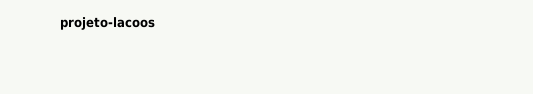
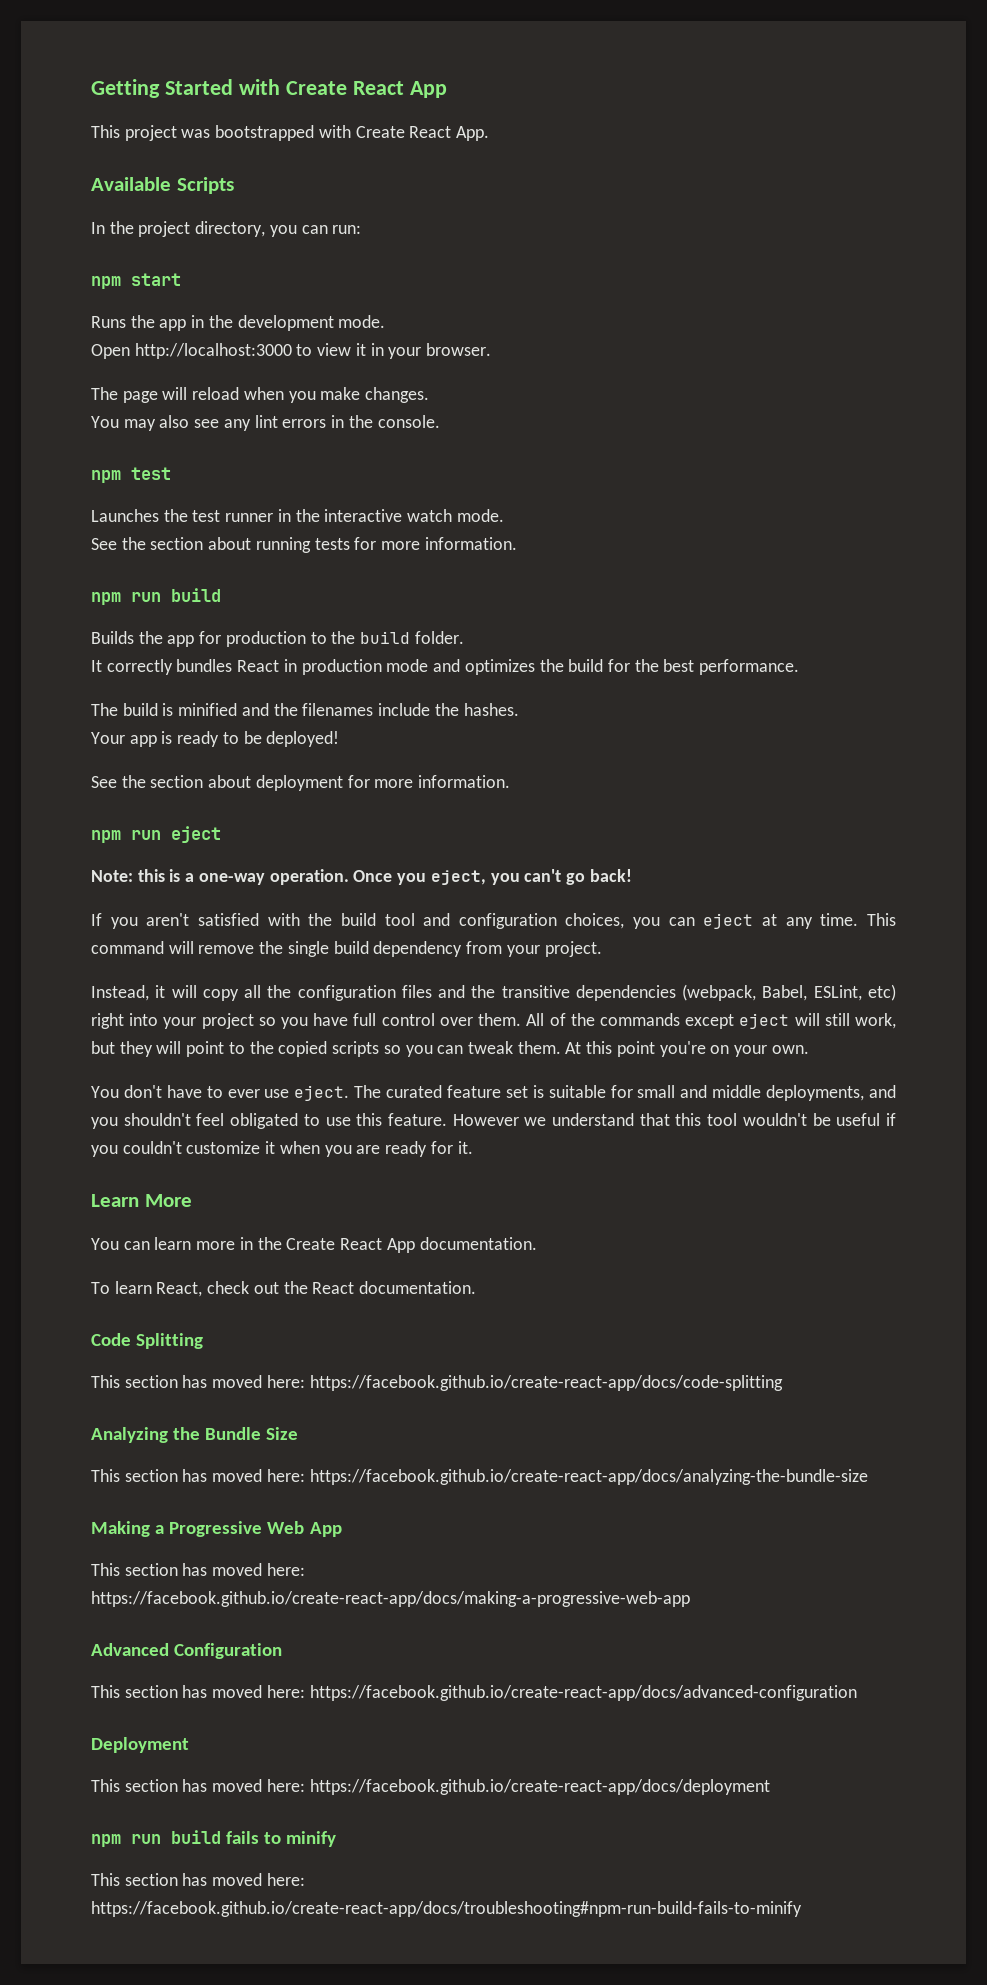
- projeto-lacoos
+ Getting Started with Create React App
+ This project was bootstrapped with Create React App.
+ Available Scripts
+ In the project directory, you can run:
+ npm start
+ Runs the app in the development mode.
+ Open http://localhost:3000 to view it in your browser.
+ The page will reload when you make changes.
+ You may also see any lint errors in the console.
+ npm test
+ Launches the test runner in the interactive watch mode.
+ See the section about running tests for more information.
+ npm run build
+ Builds the app for production to the build folder.
+ It correctly bundles React in production mode and optimizes the build for the best performance.
+ The build is minified and the filenames include the hashes.
+ Your app is ready to be deployed!
+ See the section about deployment for more information.
+ npm run eject
+ Note: this is a one-way operation. Once you eject, you can't go back!
+ If you aren't satisfied with the build tool and configuration choices, you can eject at any time. This command will remove the single build dependency from your project.
+ Instead, it will copy all the configuration files and the transitive dependencies (webpack, Babel, ESLint, etc) right into your project so you have full control over them. All of the commands except eject will still work, but they will point to the copied scripts so you can tweak them. At this point you're on your own.
+ You don't have to ever use eject. The curated feature set is suitable for small and middle deployments, and you shouldn't feel obligated to use this feature. However we understand that this tool wouldn't be useful if you couldn't customize it when you are ready for it.
+ Learn More
+ You can learn more in the Create React App documentation.
+ To learn React, check out the React documentation.
+ Code Splitting
+ This section has moved here: https://facebook.github.io/create-react-app/docs/code-splitting
+ Analyzing the Bundle Size
+ This section has moved here: https://facebook.github.io/create-react-app/docs/analyzing-the-bundle-size
+ Making a Progressive Web App
+ This section has moved here: https://facebook.github.io/create-react-app/docs/making-a-progressive-web-app
+ Advanced Configuration
+ This section has moved here: https://facebook.github.io/create-react-app/docs/advanced-configuration
+ Deployment
+ This section has moved here: https://facebook.github.io/create-react-app/docs/deployment
+ npm run build fails to minify
+ This section has moved here: https://facebook.github.io/create-react-app/docs/troubleshooting#npm-run-build-fails-to-minify

